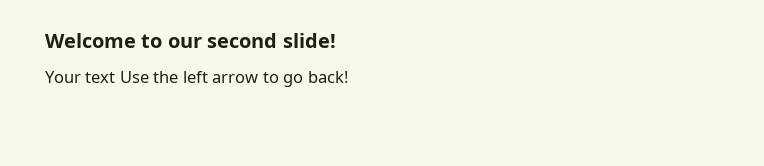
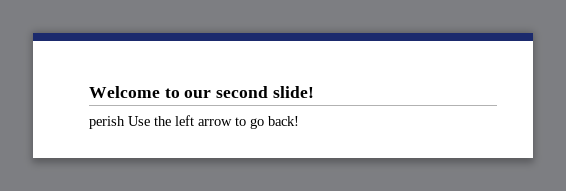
- Your text Use the left arrow to go back!
+ perish Use the left arrow to go back!

